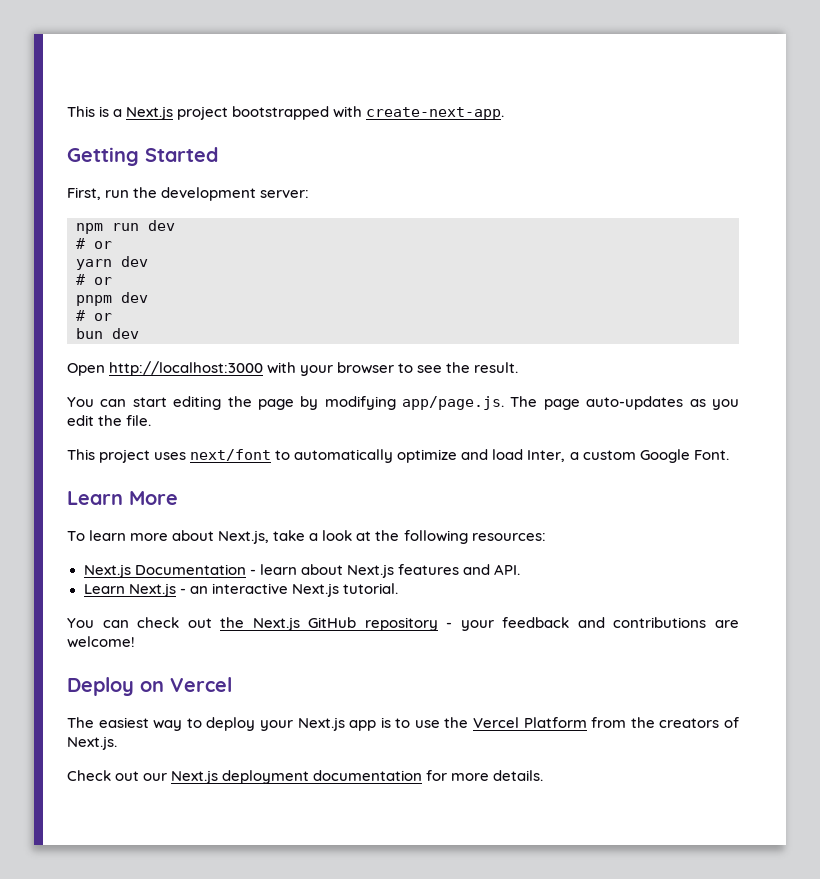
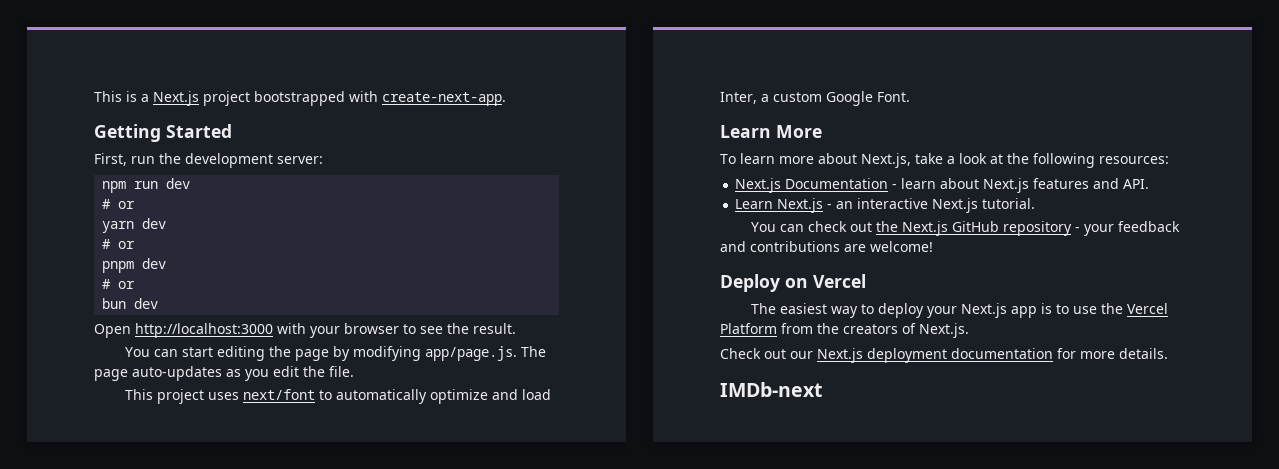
+ IMDb-next

